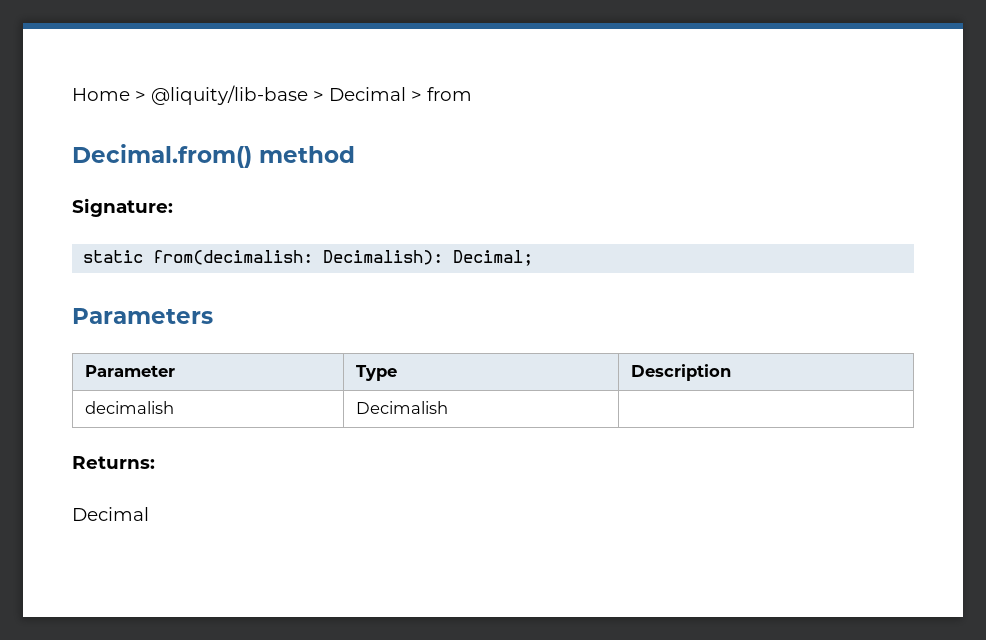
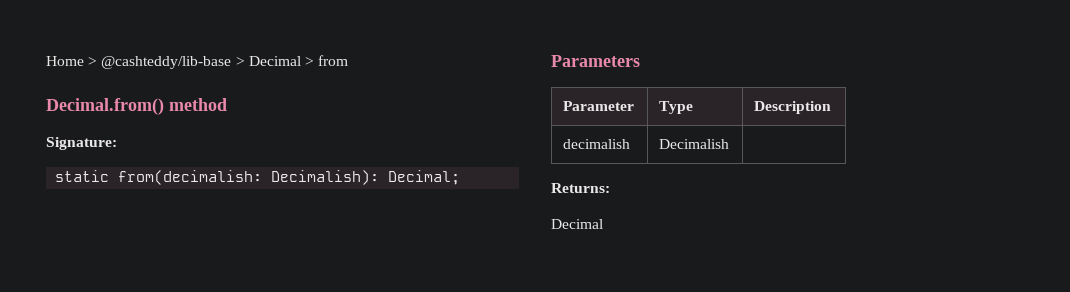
- Home > @liquity/lib-base > Decimal > from
+ Home > @cashteddy/lib-base > Decimal > from

